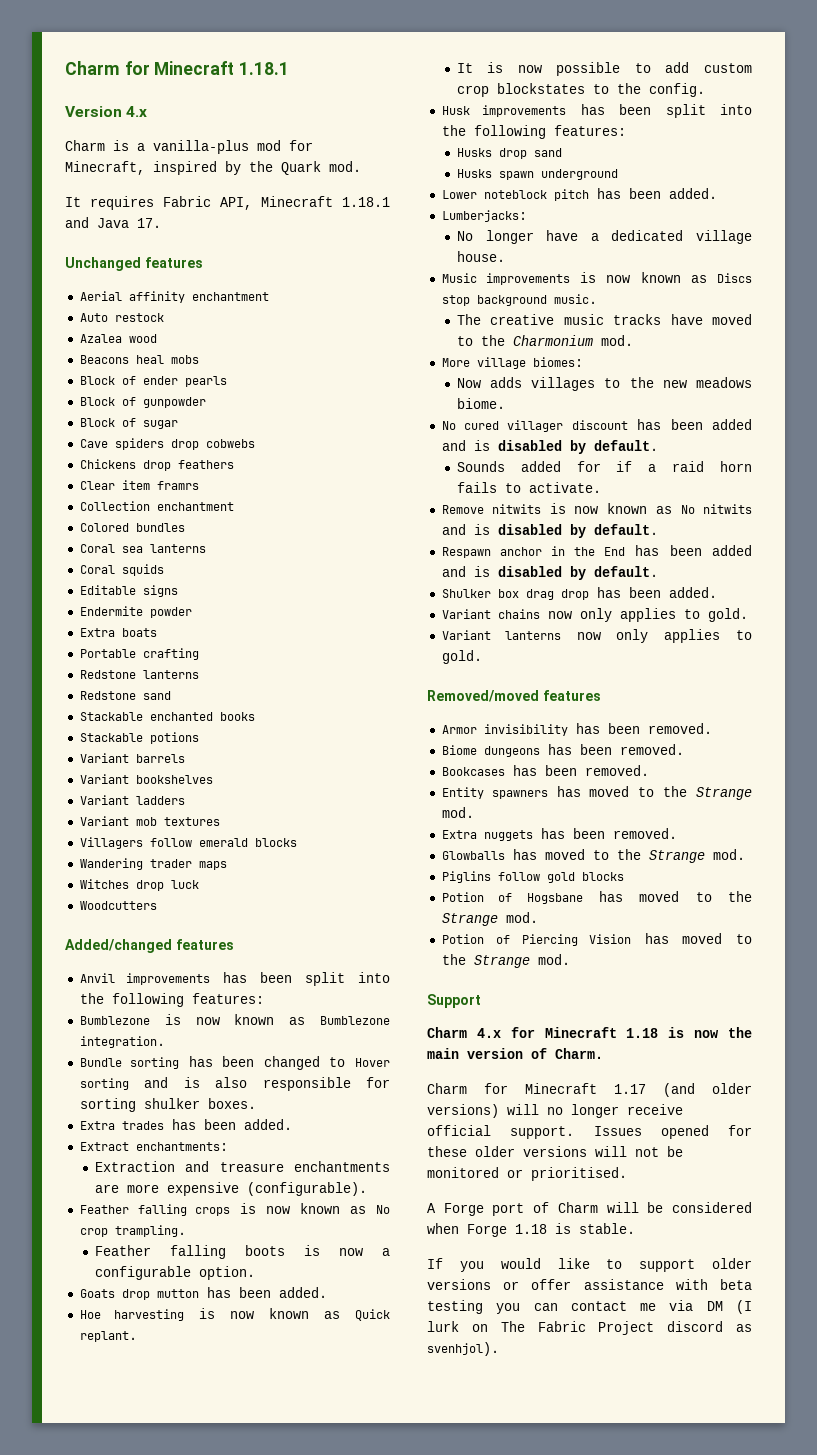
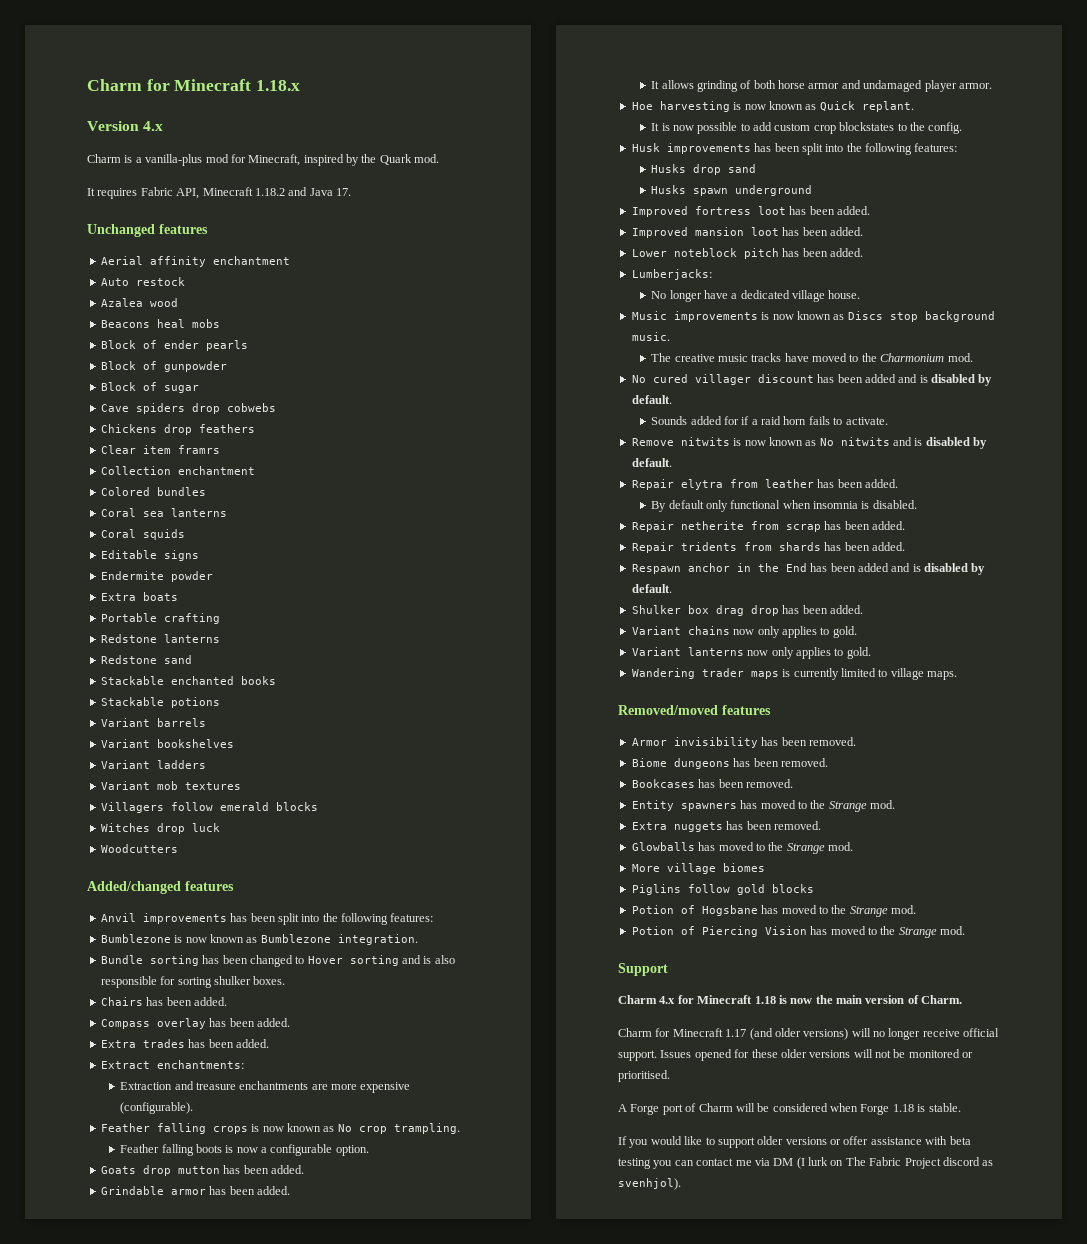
- Charm for Minecraft 1.18.1
+ Charm for Minecraft 1.18.x
- It requires Fabric API, Minecraft 1.18.1 and Java 17.
+ It requires Fabric API, Minecraft 1.18.2 and Java 17.
- Wandering trader maps
+ Chairs has been added.
+ Compass overlay has been added.
+ Grindable armor has been added.
+ It allows grinding of both horse armor and undamaged player armor.
+ Improved fortress loot has been added.
+ Improved mansion loot has been added.
- More village biomes:
- Now adds villages to the new meadows biome.
+ Repair elytra from leather has been added.
+ By default only functional when insomnia is disabled.
+ Repair netherite from scrap has been added.
+ Repair tridents from shards has been added.
+ Wandering trader maps is currently limited to village maps.
+ More village biomes

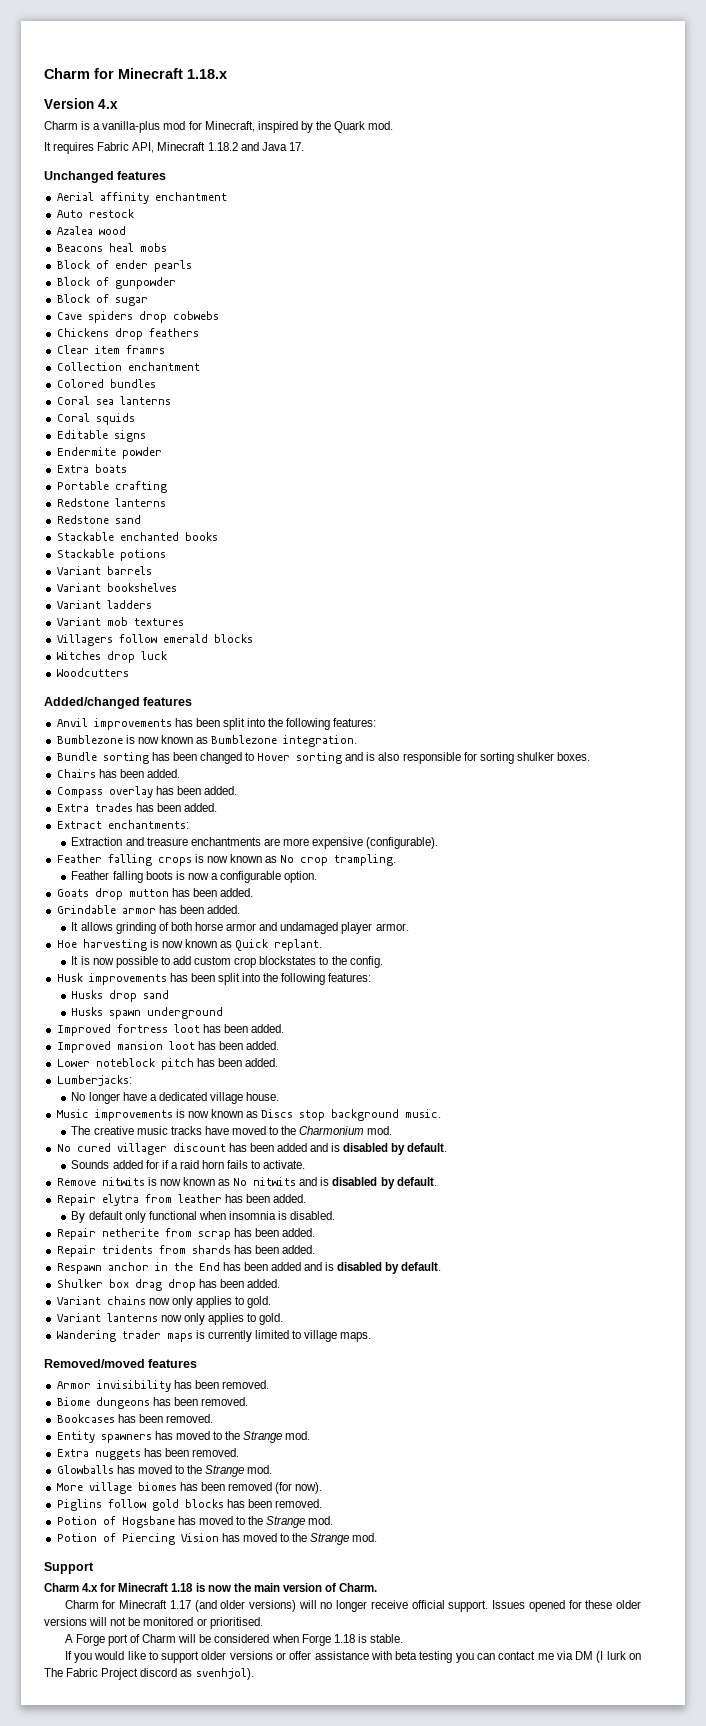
- More village biomes
+ More village biomes has been removed (for now).
- Piglins follow gold blocks
+ Piglins follow gold blocks has been removed.

